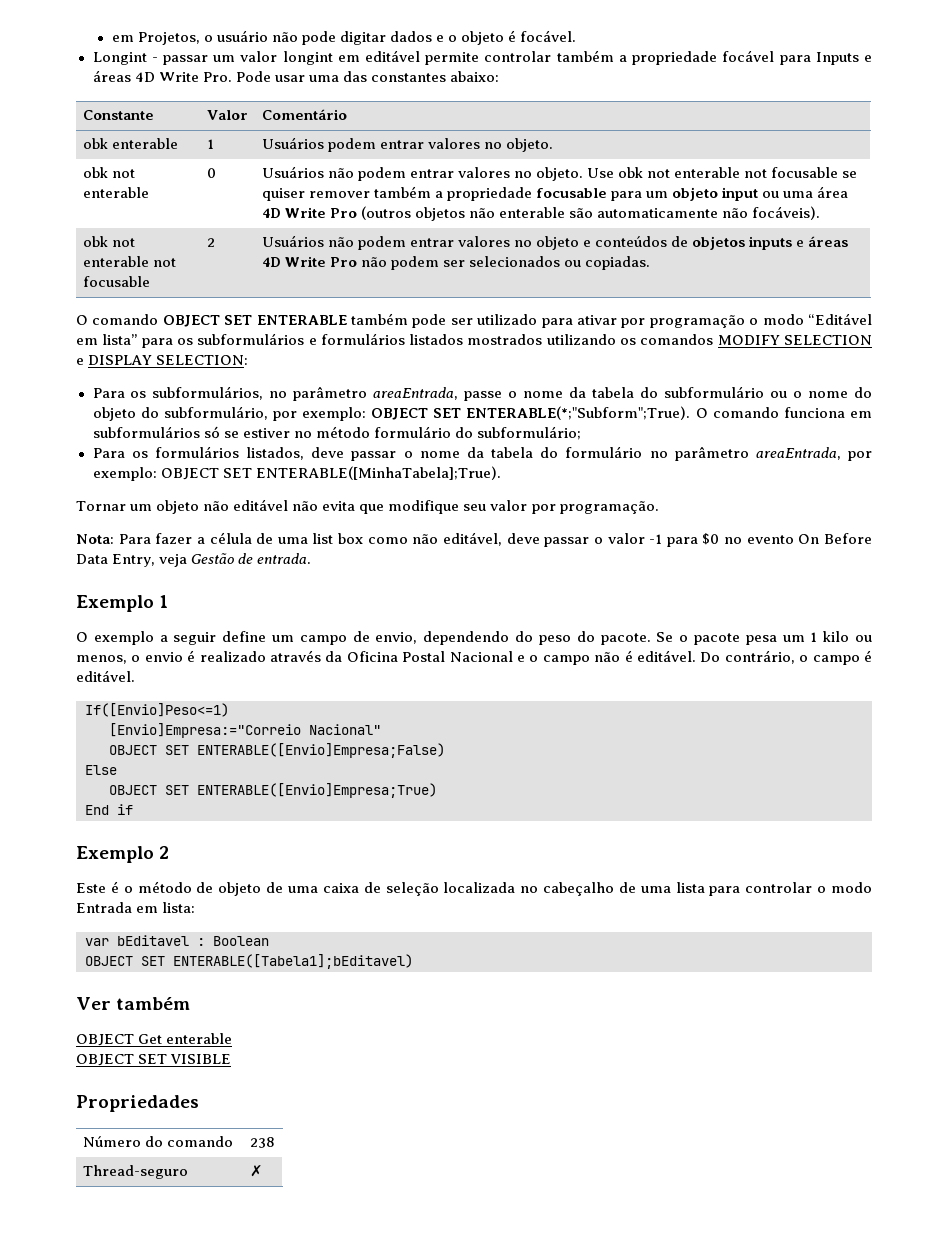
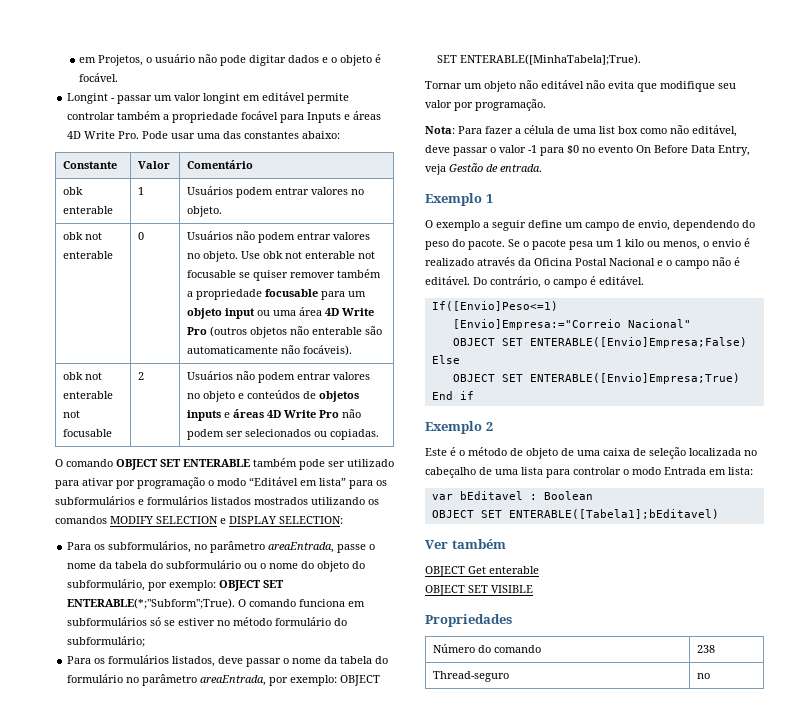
- Thread-seguro | ✗
+ Thread-seguro | no

